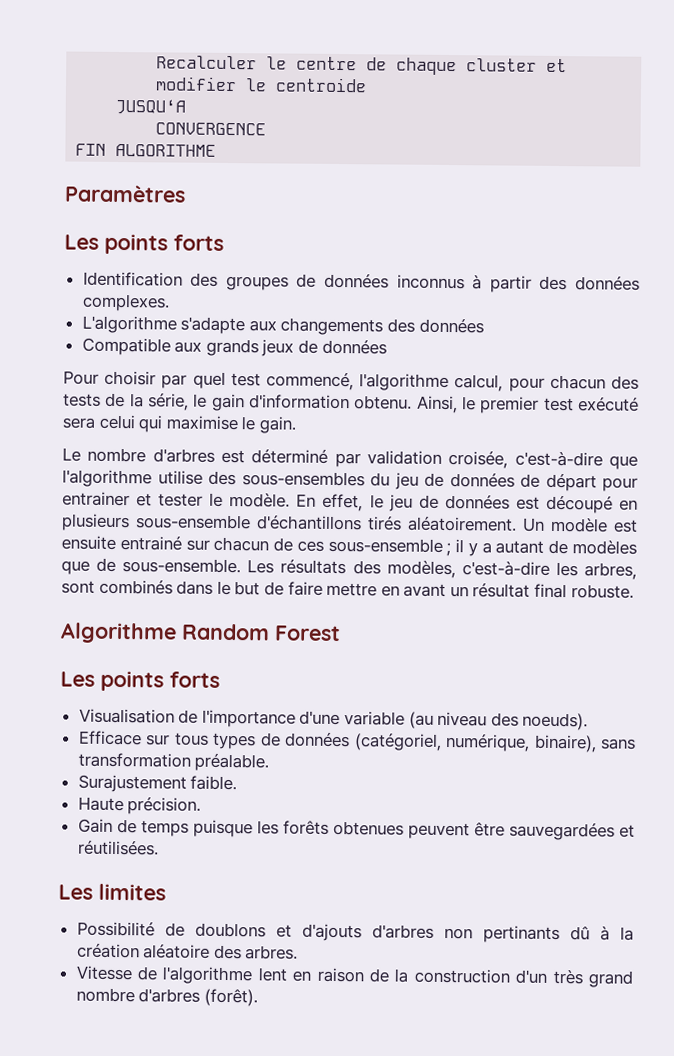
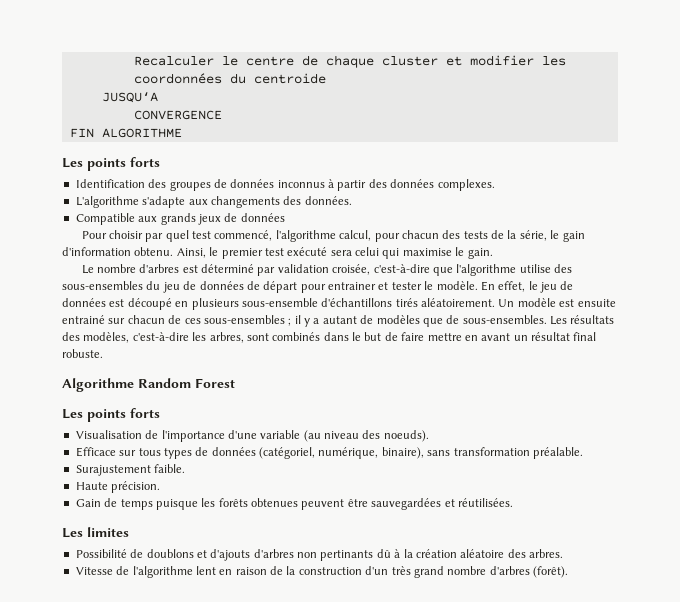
- Recalculer le centre de chaque cluster et modifier le centroide
+ Recalculer le centre de chaque cluster et modifier les coordonnées du centroide
- Paramètres
- L'algorithme s'adapte aux changements des données
+ L'algorithme s'adapte aux changements des données.
- Un modèle est ensuite entrainé sur chacun de ces sous-ensemble ; il y a autant de modèles que de sous-ensemble.
+ Un modèle est ensuite entrainé sur chacun de ces sous-ensembles ; il y a autant de modèles que de sous-ensembles.

